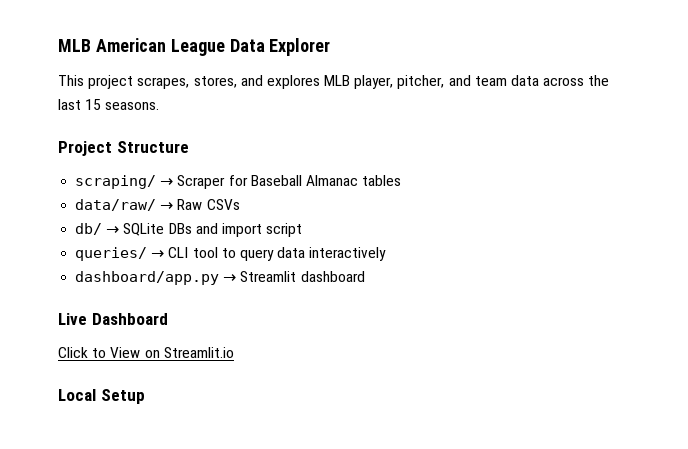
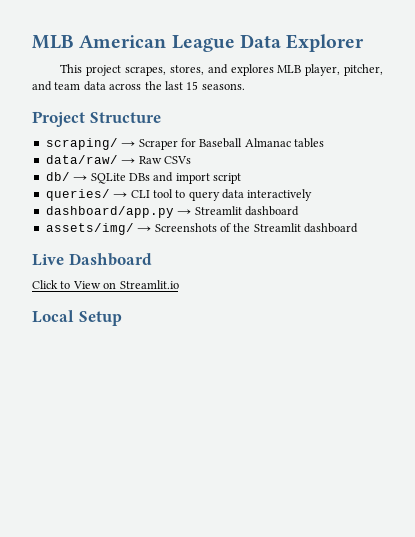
+ assets/img/ → Screenshots of the Streamlit dashboard

